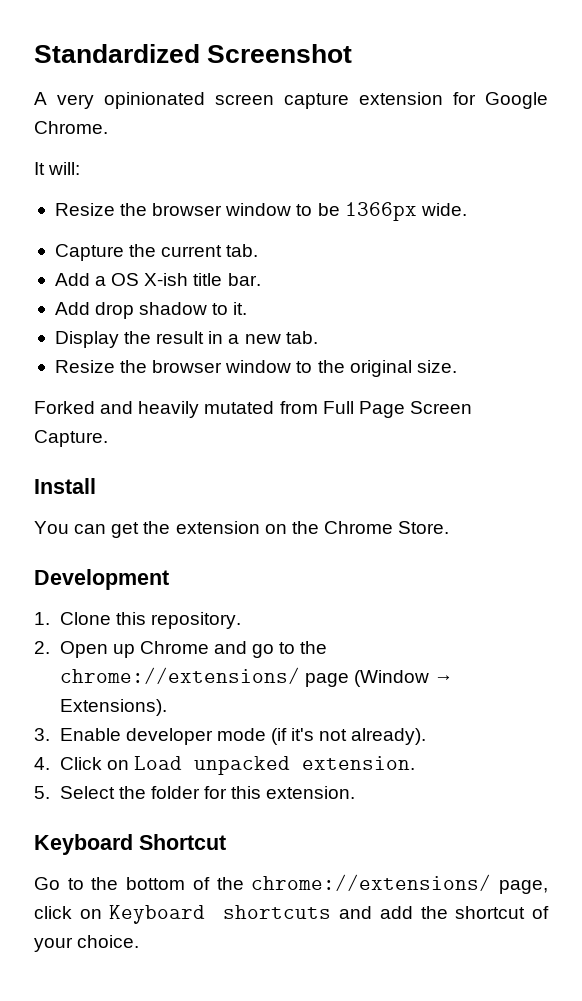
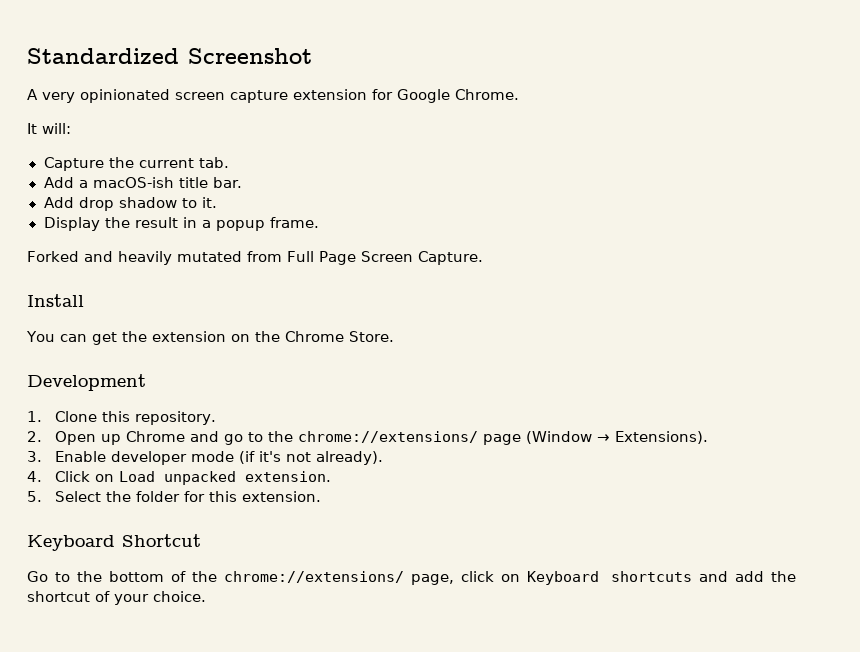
- Resize the browser window to be 1366px wide.
- Add a OS X-ish title bar.
+ Add a macOS-ish title bar.
- Display the result in a new tab.
- Resize the browser window to the original size.
+ Display the result in a popup frame.

